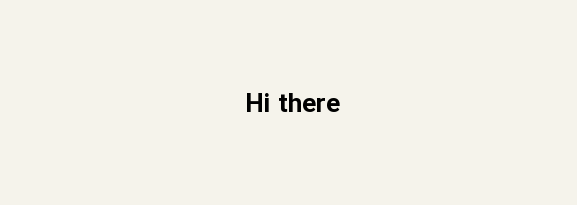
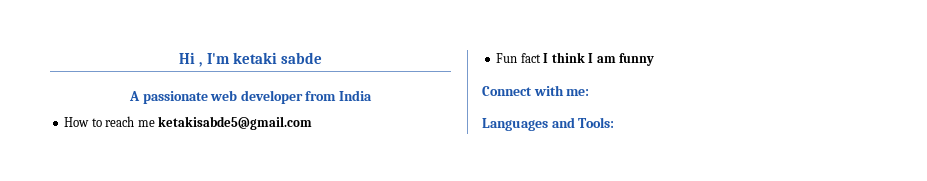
- Hi there
+ Hi , I'm ketaki sabde
+ A passionate web developer from India
+ How to reach me ketakisabde5@gmail.com
+ Fun fact I think I am funny
+ Connect with me:
+ Languages and Tools:

